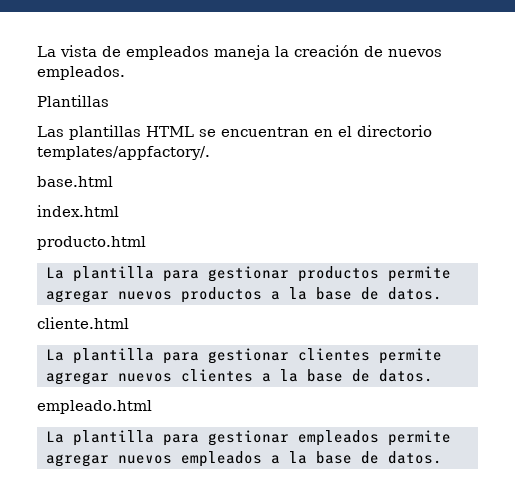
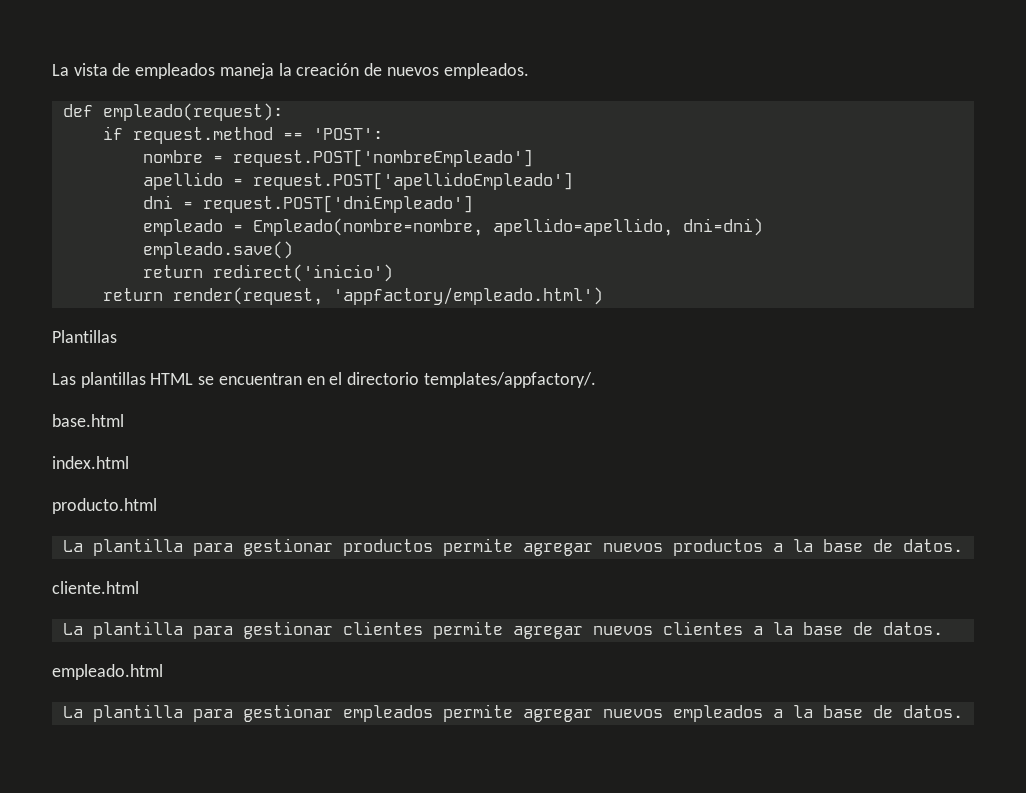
+ def empleado(request):
+ if request.method == 'POST':
+ nombre = request.POST['nombreEmpleado']
+ apellido = request.POST['apellidoEmpleado']
+ dni = request.POST['dniEmpleado']
+ empleado = Empleado(nombre=nombre, apellido=apellido, dni=dni)
+ empleado.save()
+ return redirect('inicio')
+ return render(request, 'appfactory/empleado.html')

